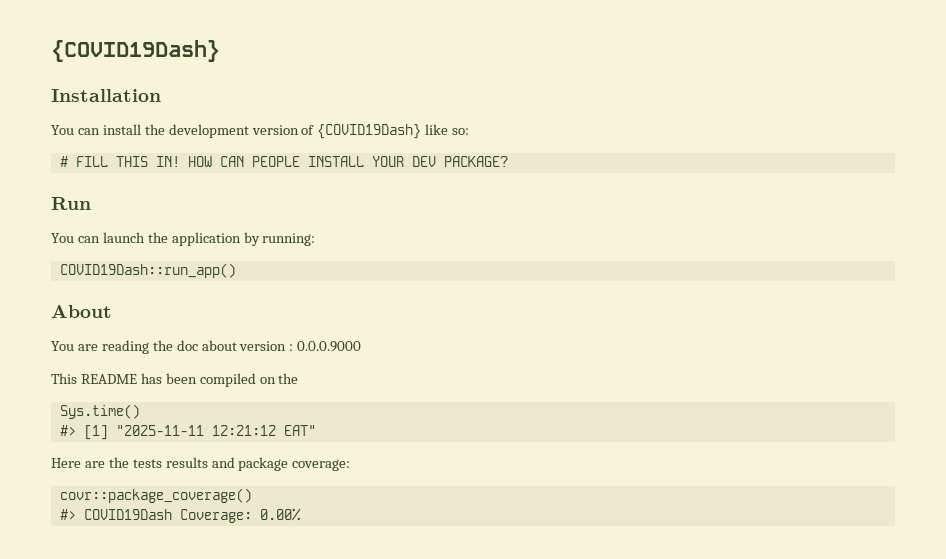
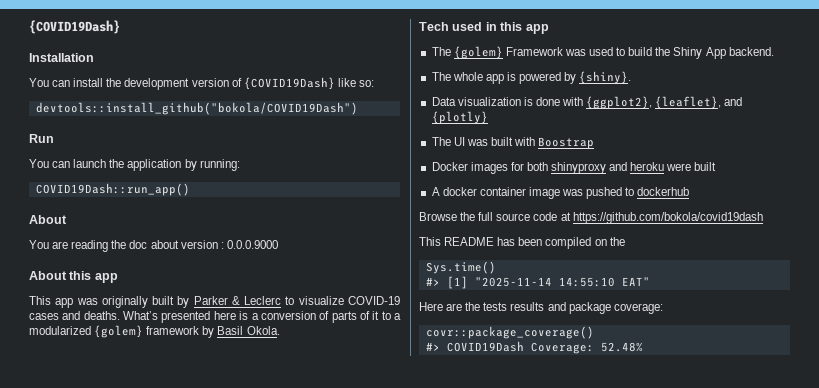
- # FILL THIS IN! HOW CAN PEOPLE INSTALL YOUR DEV PACKAGE?
+ devtools::install_github("bokola/COVID19Dash")
+ About this app
+ This app was originally built by Parker & Leclerc to visualize COVID-19 cases and deaths. What’s presented here is a conversion of parts of it to a modularized {golem} framework by Basil Okola.
+ Tech used in this app
+ The {golem} Framework was used to build the Shiny App backend.
+ The whole app is powered by {shiny}.
+ Data visualization is done with {ggplot2}, {leaflet}, and {plotly}
+ The UI was built with Boostrap
+ Docker images for both shinyproxy and heroku were built
+ A docker container image was pushed to dockerhub
+ Browse the full source code at https://github.com/bokola/covid19dash
- #> [1] "2025-11-11 12:21:12 EAT"
+ #> [1] "2025-11-14 14:55:10 EAT"
- #> COVID19Dash Coverage: 0.00%
+ #> COVID19Dash Coverage: 52.48%

